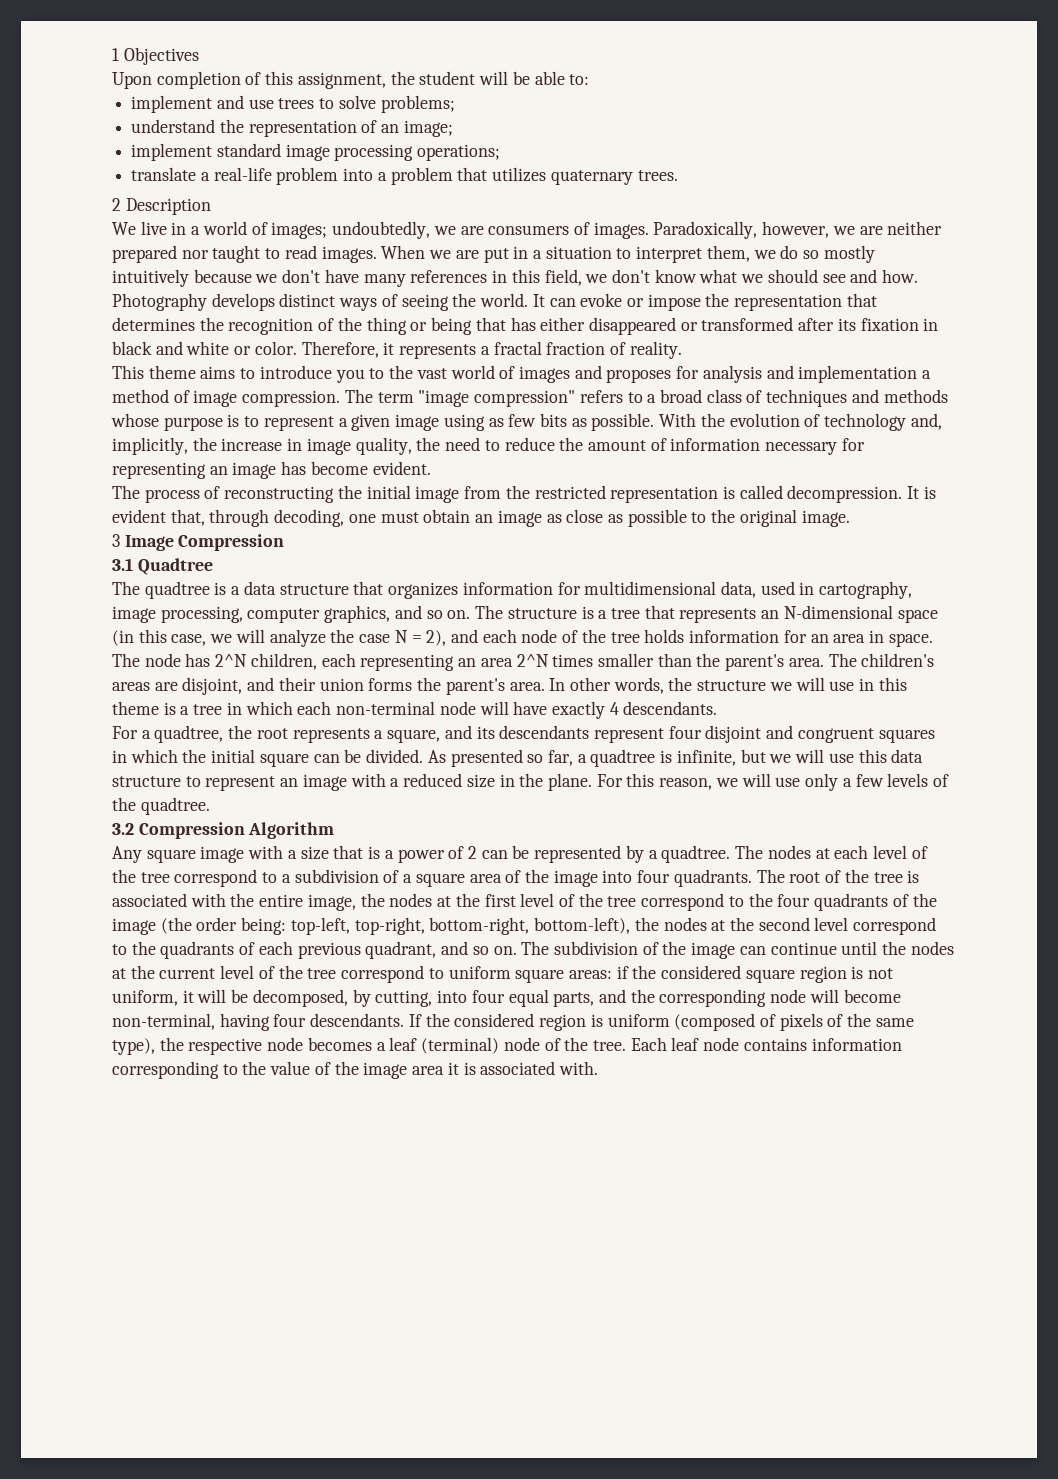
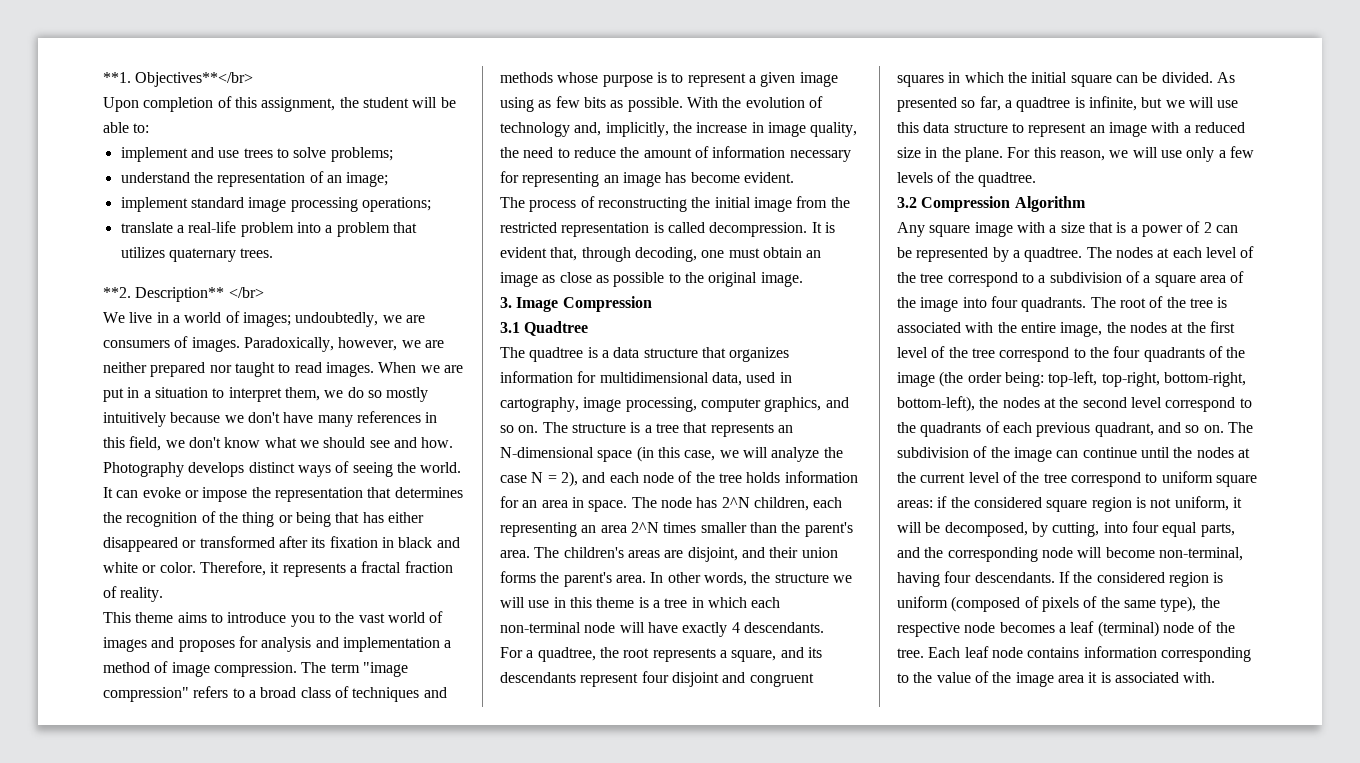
- 1 Objectives
+ **1. Objectives**</br>
- 2 Description
+ **2. Description** </br>
- 3 Image Compression
+ 3. Image Compression

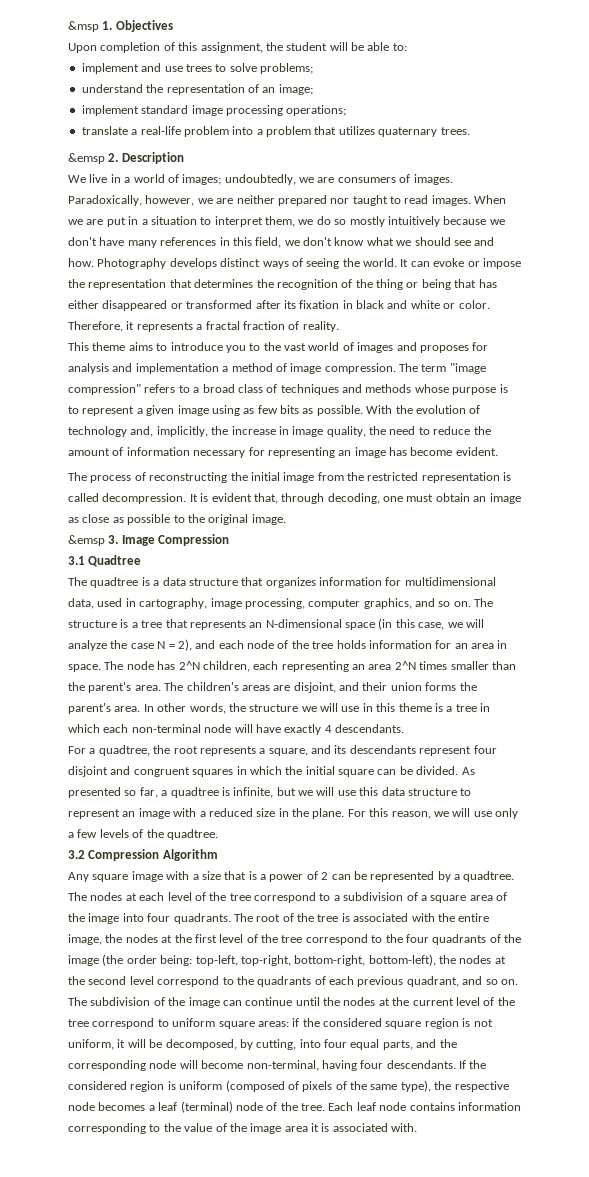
- **1. Objectives**</br>
+ &msp 1. Objectives
- **2. Description** </br>
+ &emsp 2. Description
- 3. Image Compression
+ &emsp 3. Image Compression

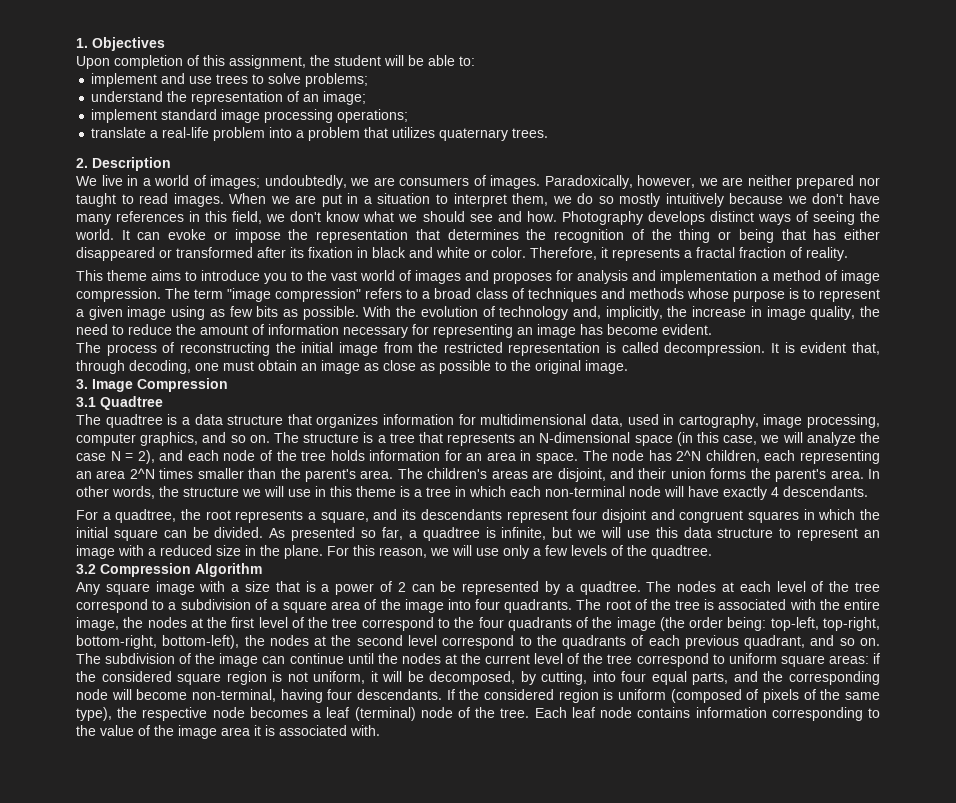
- &msp 1. Objectives
+ 1. Objectives
- &emsp 2. Description
+ 2. Description
- &emsp 3. Image Compression
+ 3. Image Compression

